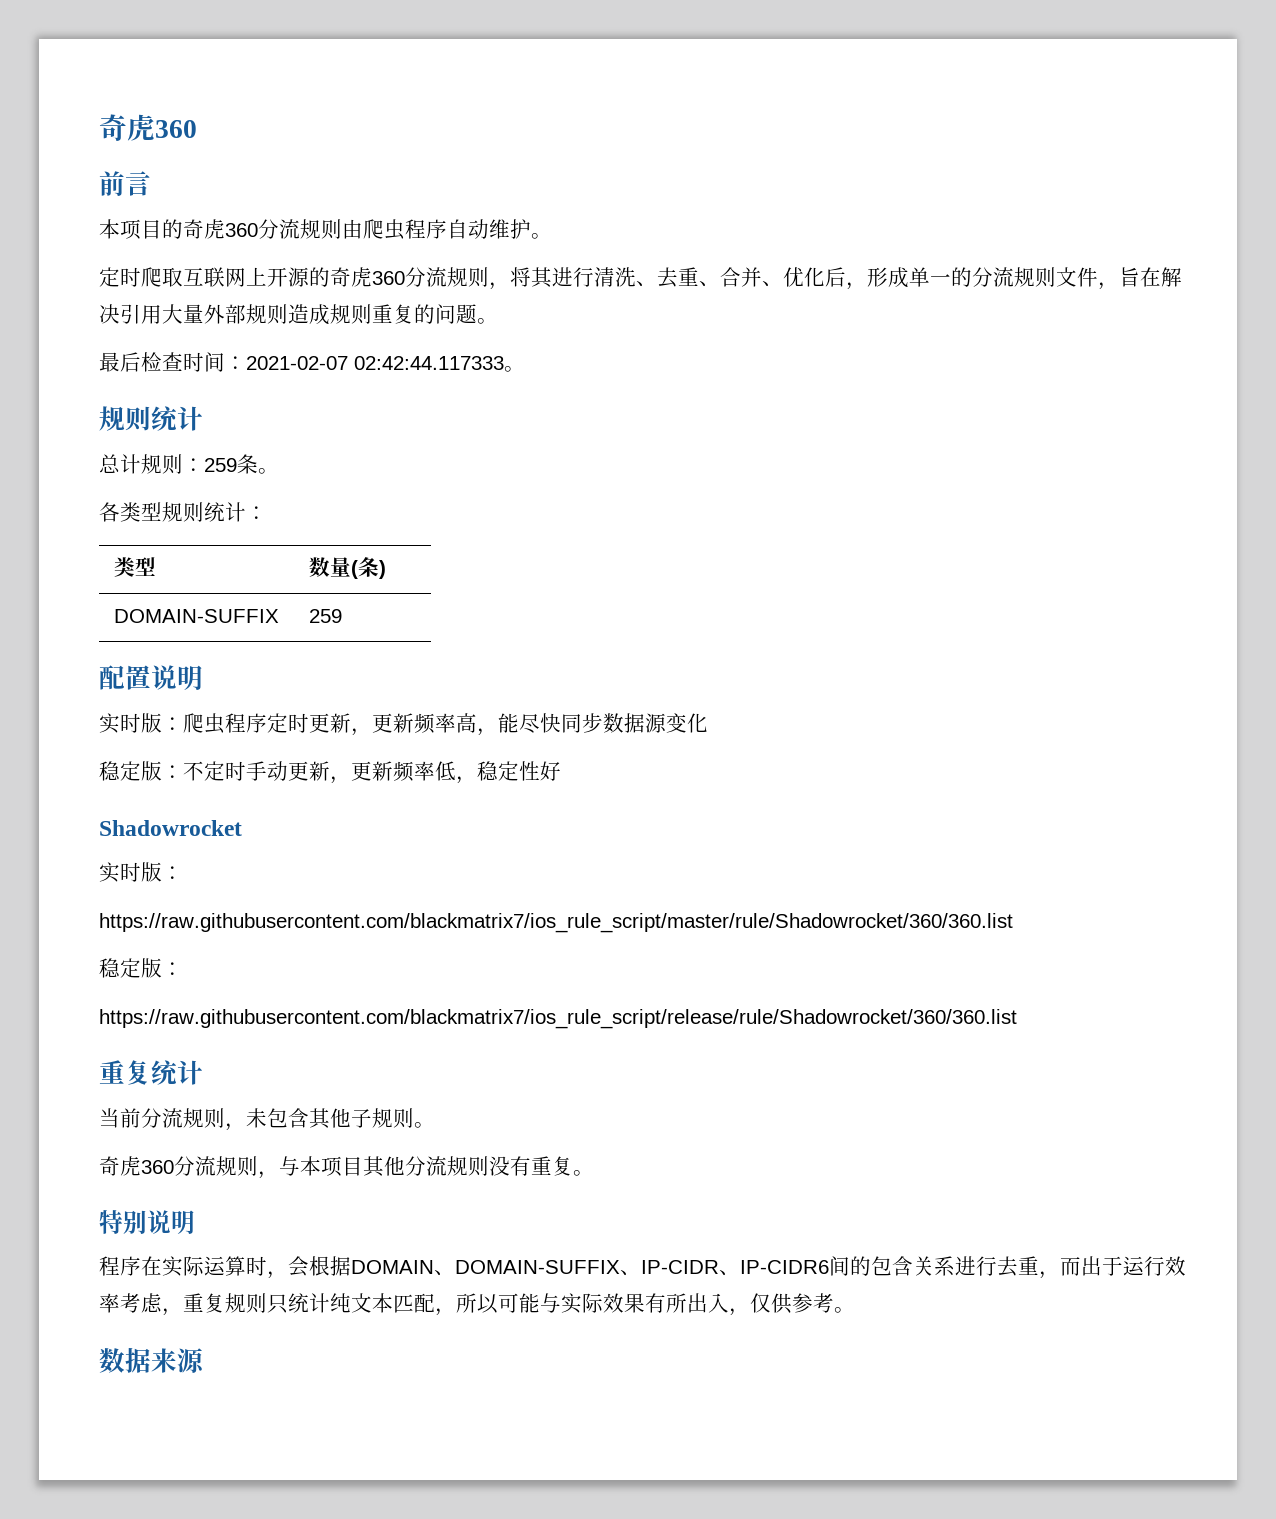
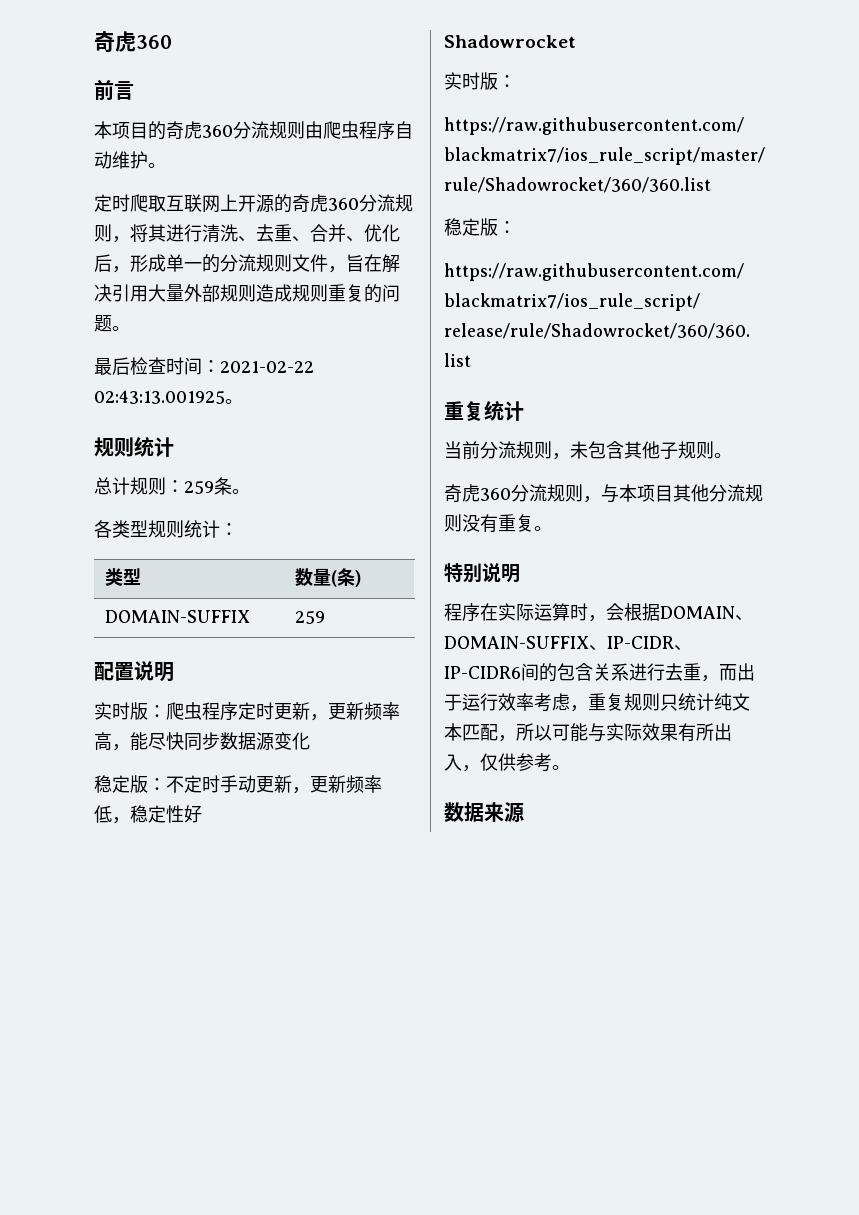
- 最后检查时间：2021-02-07 02:42:44.117333。
+ 最后检查时间：2021-02-22 02:43:13.001925。

